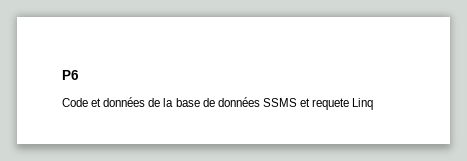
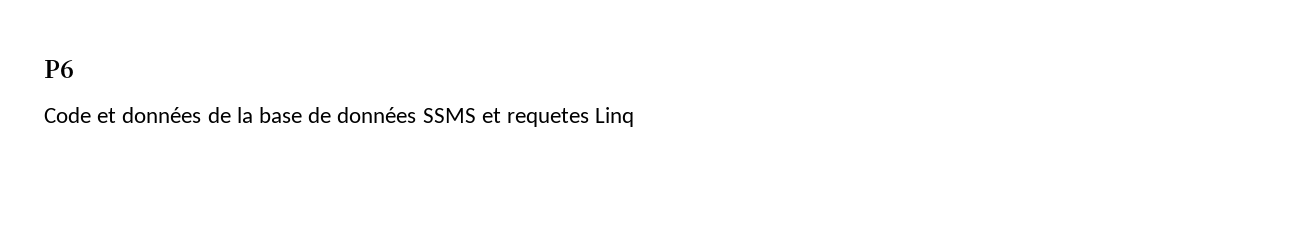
- Code et données de la base de données SSMS et requete Linq
+ Code et données de la base de données SSMS et requetes Linq

